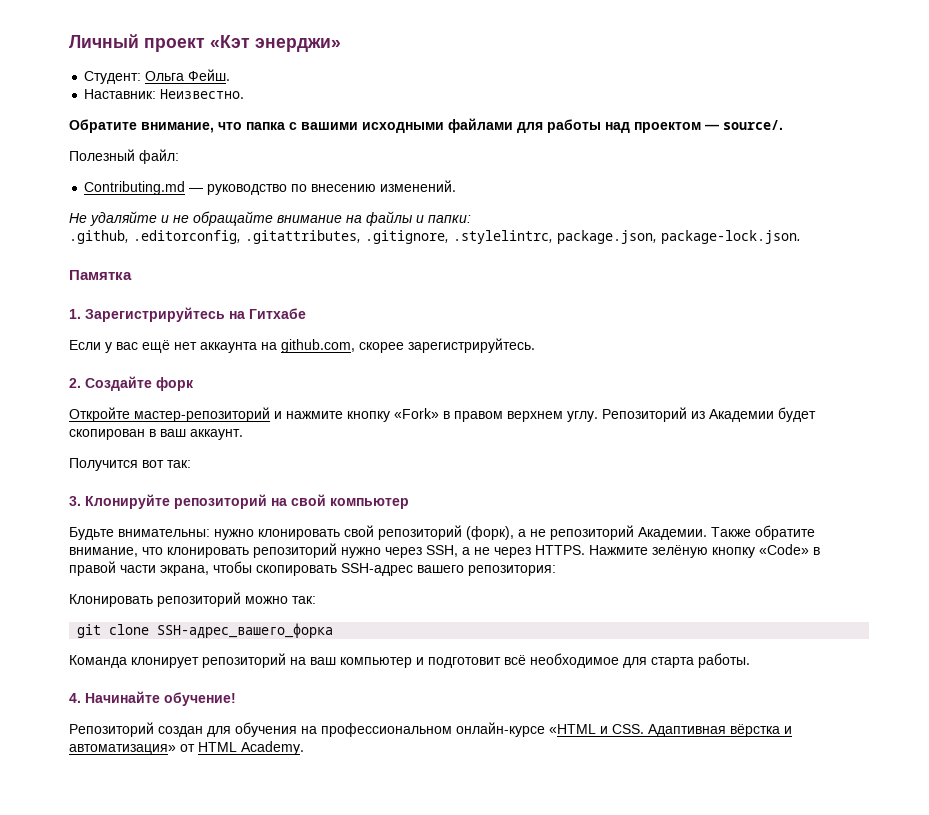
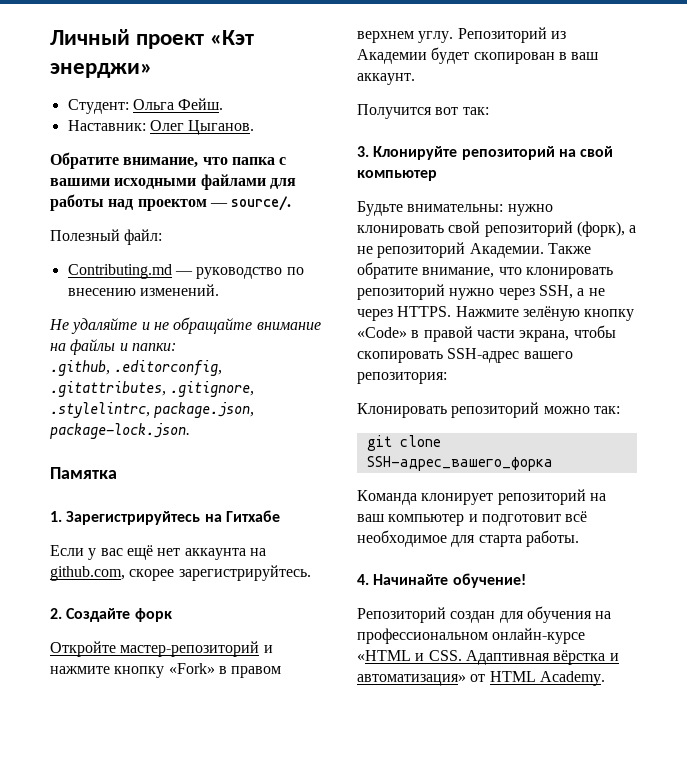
- Наставник: Неизвестно.
+ Наставник: Олег Цыганов.

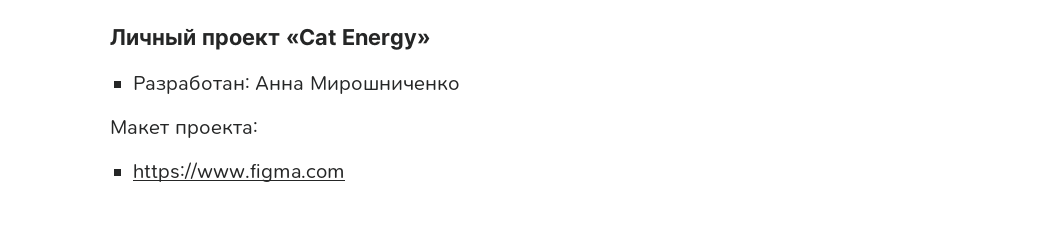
- Личный проект «Кэт энерджи»
- Студент: Ольга Фейш.
- Наставник: Олег Цыганов.
- Обратите внимание, что папка с вашими исходными файлами для работы над проектом — source/.
- Полезный файл:
- Contributing.md — руководство по внесению изменений.
- Не удаляйте и не обращайте внимание на файлы и папки:
- .github, .editorconfig, .gitattributes, .gitignore, .stylelintrc, package.json, package-lock.json.
- Памятка
- 1. Зарегистрируйтесь на Гитхабе
- Если у вас ещё нет аккаунта на github.com, скорее зарегистрируйтесь.
- 2. Создайте форк
- Откройте мастер-репозиторий и нажмите кнопку «Fork» в правом верхнем углу. Репозиторий из Академии будет скопирован в ваш аккаунт.
- Получится вот так:
- 3. Клонируйте репозиторий на свой компьютер
- Будьте внимательны: нужно клонировать свой репозиторий (форк), а не репозиторий Академии. Также обратите внимание, что клонировать репозиторий нужно через SSH, а не через HTTPS. Нажмите зелёную кнопку «Code» в правой части экрана, чтобы скопировать SSH-адрес вашего репозитория:
- Клонировать репозиторий можно так:
- git clone SSH-адрес_вашего_форка
- Команда клонирует репозиторий на ваш компьютер и подготовит всё необходимое для старта работы.
- 4. Начинайте обучение!
- Репозиторий создан для обучения на профессиональном онлайн‑курсе «HTML и CSS. Адаптивная вёрстка и автоматизация» от HTML Academy.
+ Личный проект «Cat Energy»
+ Разработан: Анна Мирошниченко
+ Макет проекта:
+ https://www.figma.com

